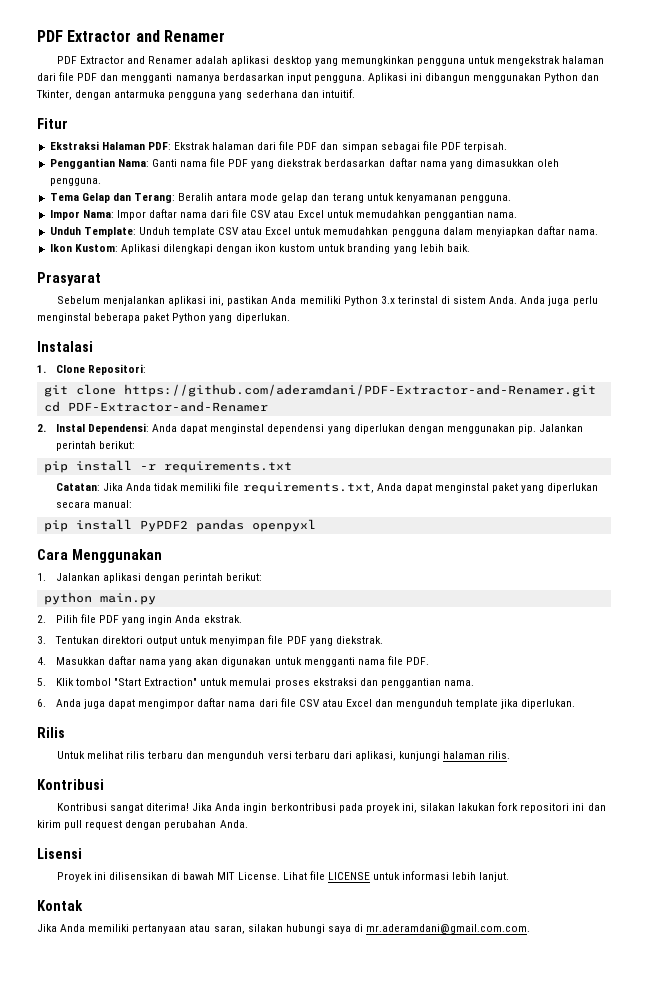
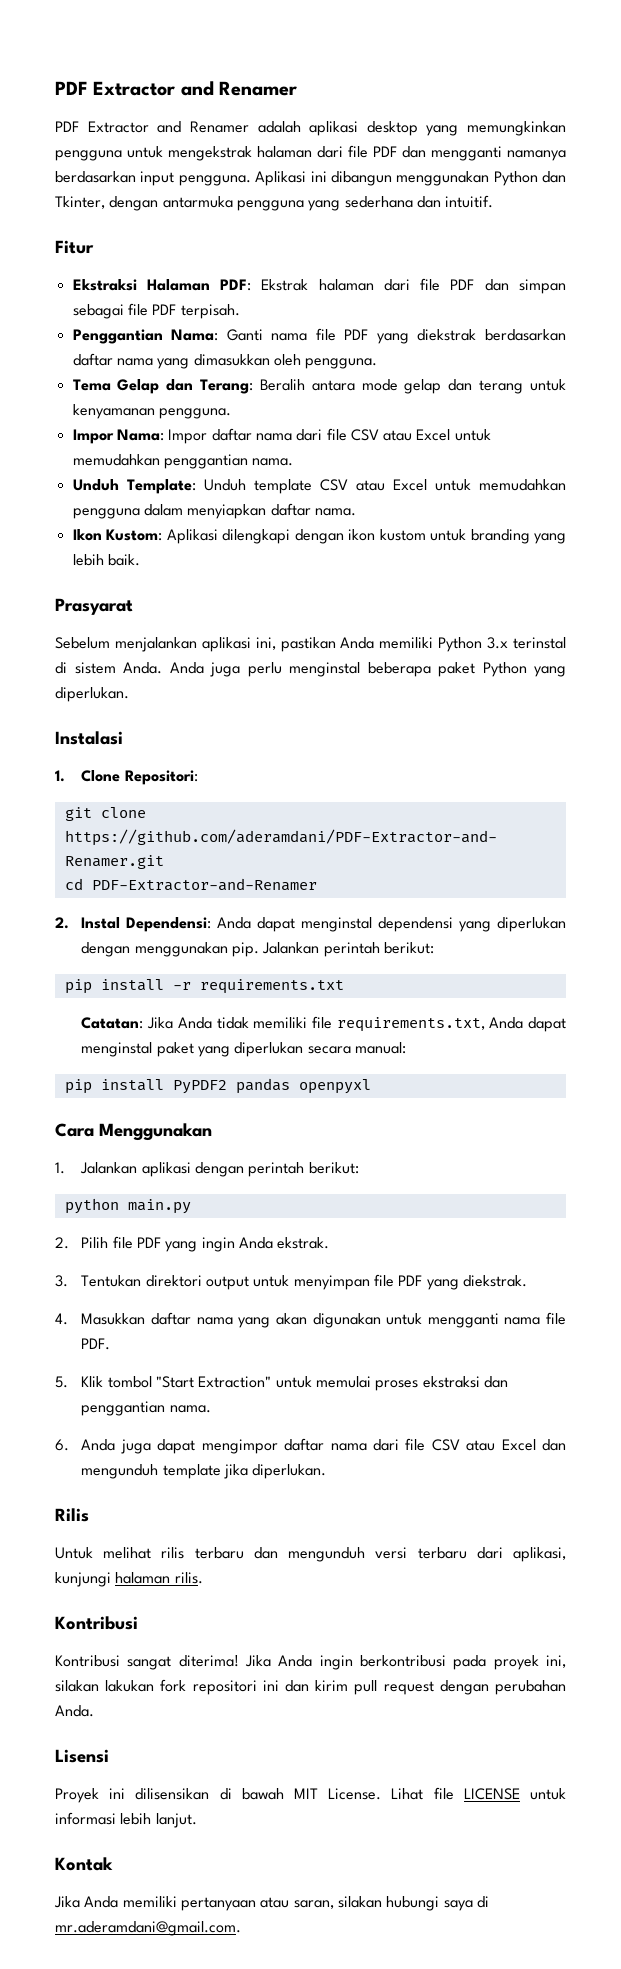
- Jika Anda memiliki pertanyaan atau saran, silakan hubungi saya di mr.aderamdani@gmail.com.com.
+ Jika Anda memiliki pertanyaan atau saran, silakan hubungi saya di mr.aderamdani@gmail.com.

